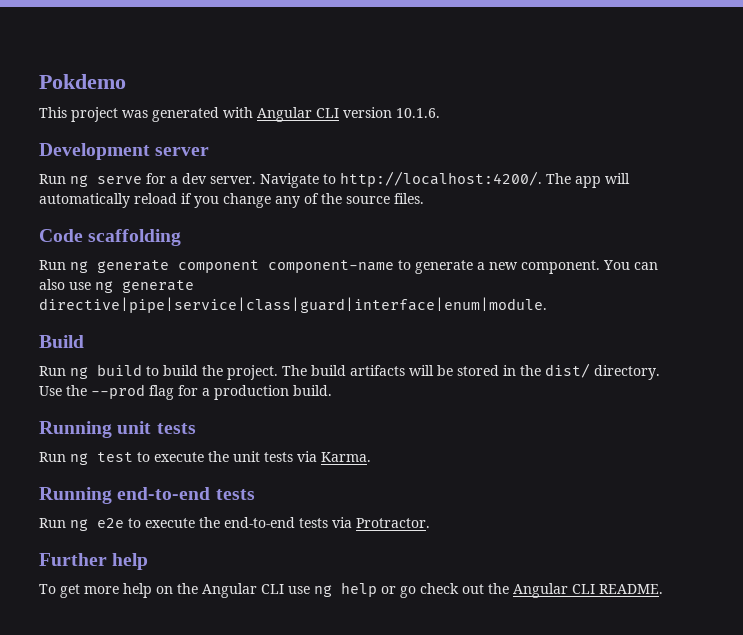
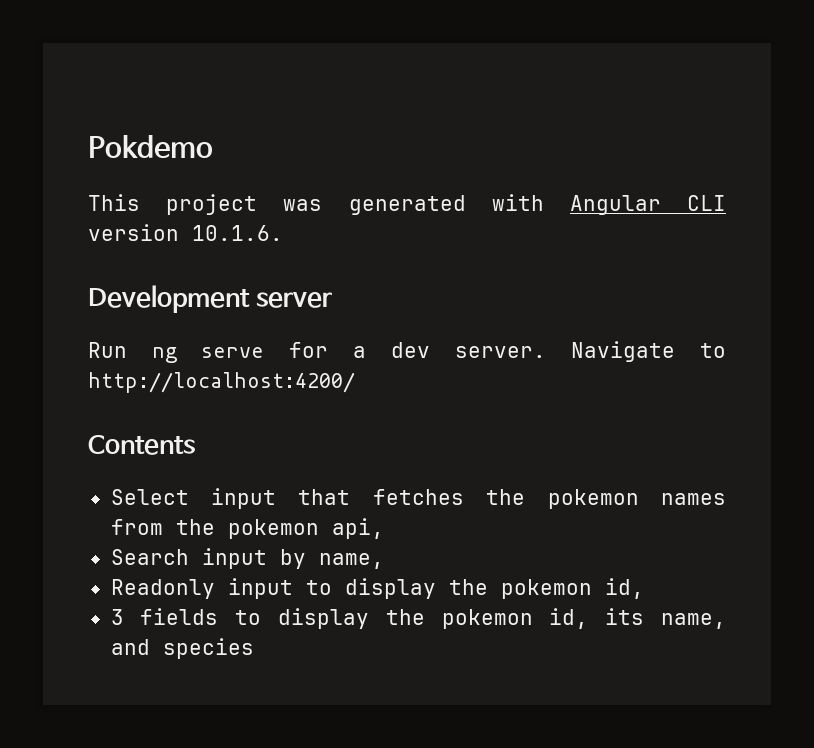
- Navigate to http://localhost:4200/. The app will automatically reload if you change any of the source files.
- Code scaffolding
- Run ng generate component component-name to generate a new component. You can also use ng generate directive|pipe|service|class|guard|interface|enum|module.
- Build
- Run ng build to build the project. The build artifacts will be stored in the dist/ directory. Use the --prod flag for a production build.
- Running unit tests
- Run ng test to execute the unit tests via Karma.
- Running end-to-end tests
- Run ng e2e to execute the end-to-end tests via Protractor.
- Further help
- To get more help on the Angular CLI use ng help or go check out the Angular CLI README.
+ Navigate to http://localhost:4200/
+ Contents
+ Select input that fetches the pokemon names from the pokemon api,
+ Search input by name,
+ Readonly input to display the pokemon id,
+ 3 fields to display the pokemon id, its name, and species

